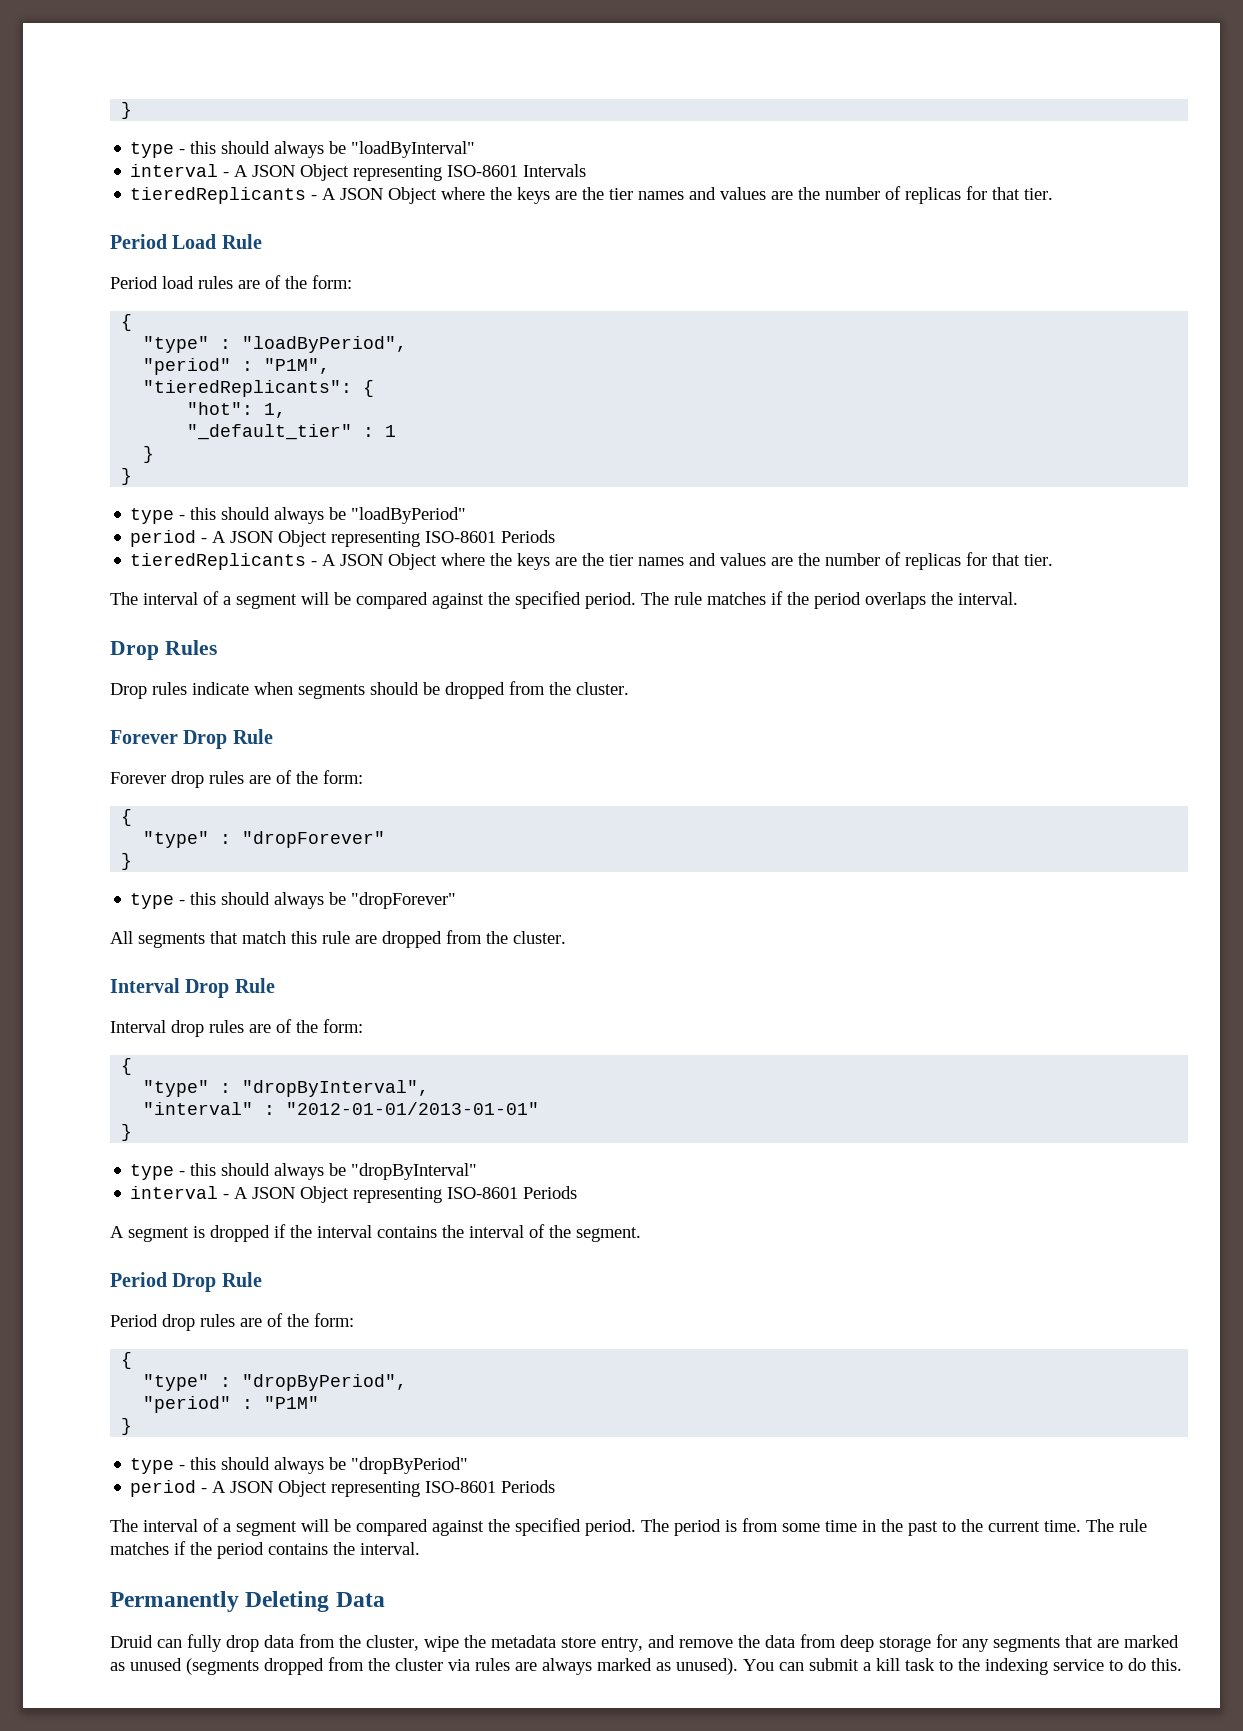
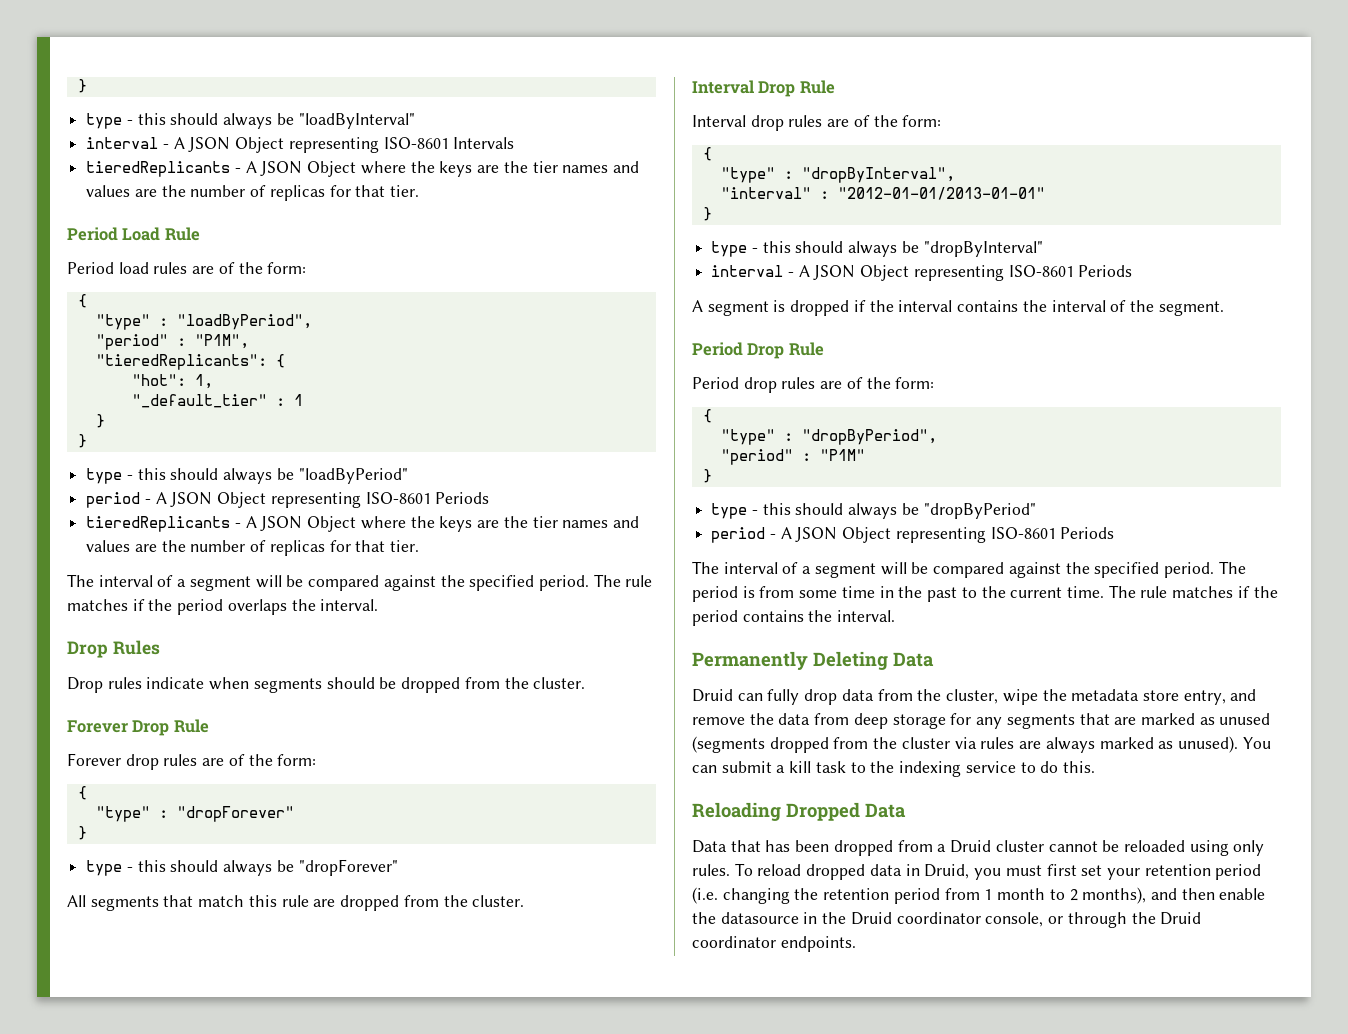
+ Reloading Dropped Data
+ Data that has been dropped from a Druid cluster cannot be reloaded using only rules. To reload dropped data in Druid, you must first set your retention period (i.e. changing the retention period from 1 month to 2 months), and then enable the datasource in the Druid coordinator console, or through the Druid coordinator endpoints.

